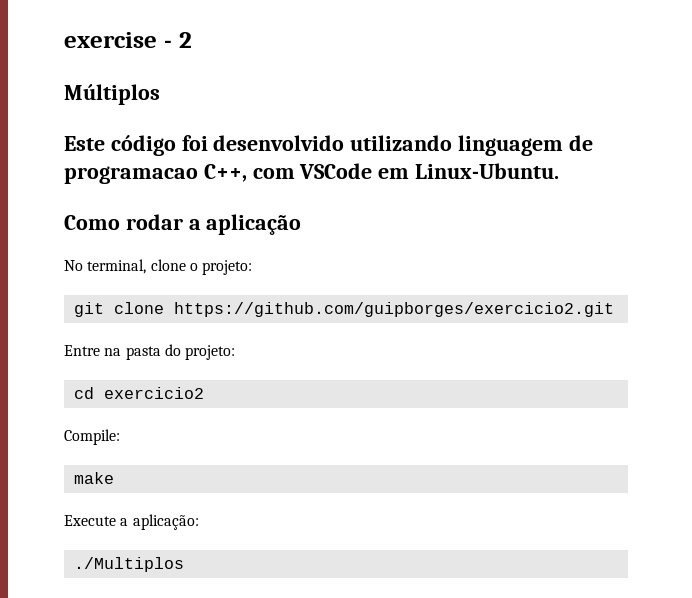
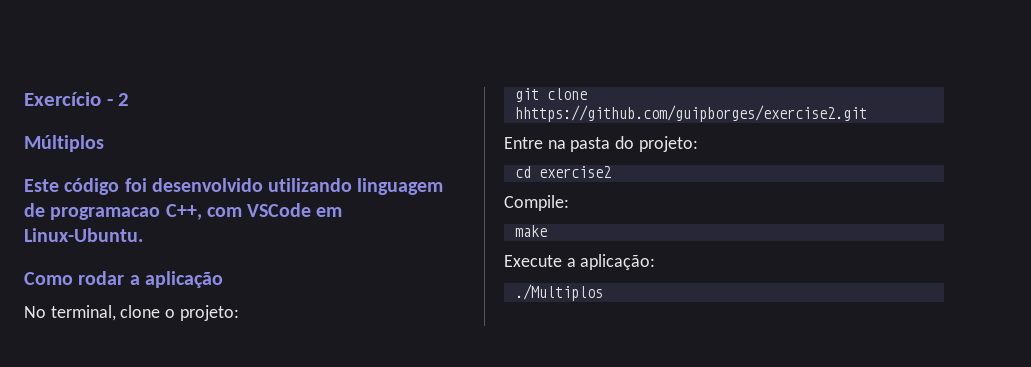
- exercise - 2
+ Exercício - 2
- git clone https://github.com/guipborges/exercicio2.git
+ git clone hhttps://github.com/guipborges/exercise2.git
- cd exercicio2
+ cd exercise2

